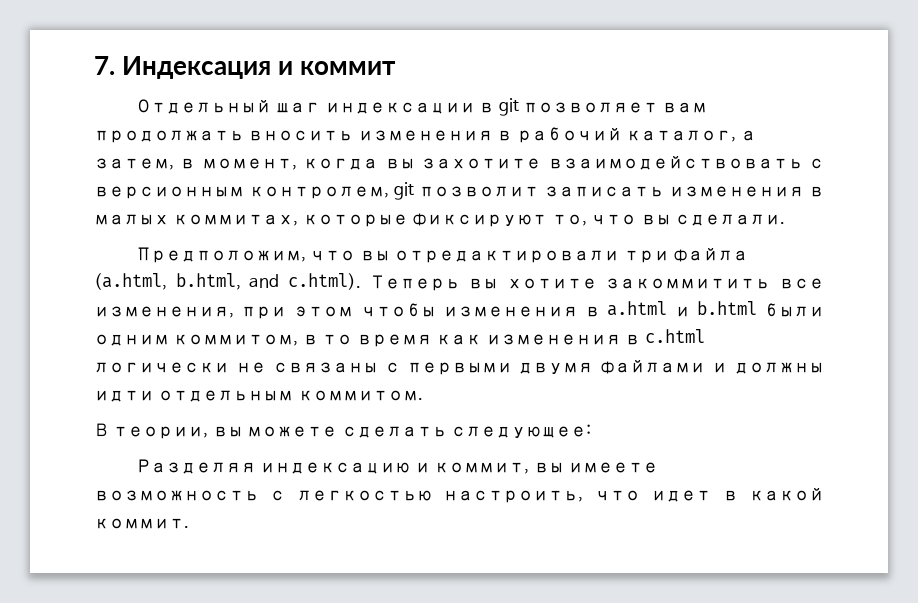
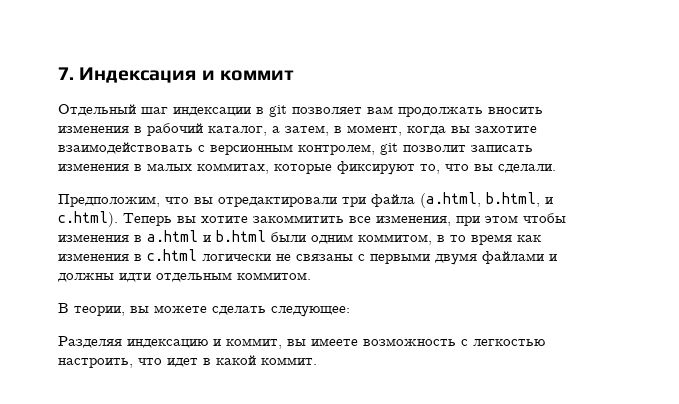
- Предположим, что вы отредактировали три файла (a.html, b.html, and c.html). Теперь вы хотите закоммитить все изменения, при этом чтобы изменения в a.html и b.html были одним коммитом, в то время как изменения в c.html логически не связаны с первыми двумя файлами и должны идти отдельным коммитом.
+ Предположим, что вы отредактировали три файла (a.html, b.html, и c.html). Теперь вы хотите закоммитить все изменения, при этом чтобы изменения в a.html и b.html были одним коммитом, в то время как изменения в c.html логически не связаны с первыми двумя файлами и должны идти отдельным коммитом.

